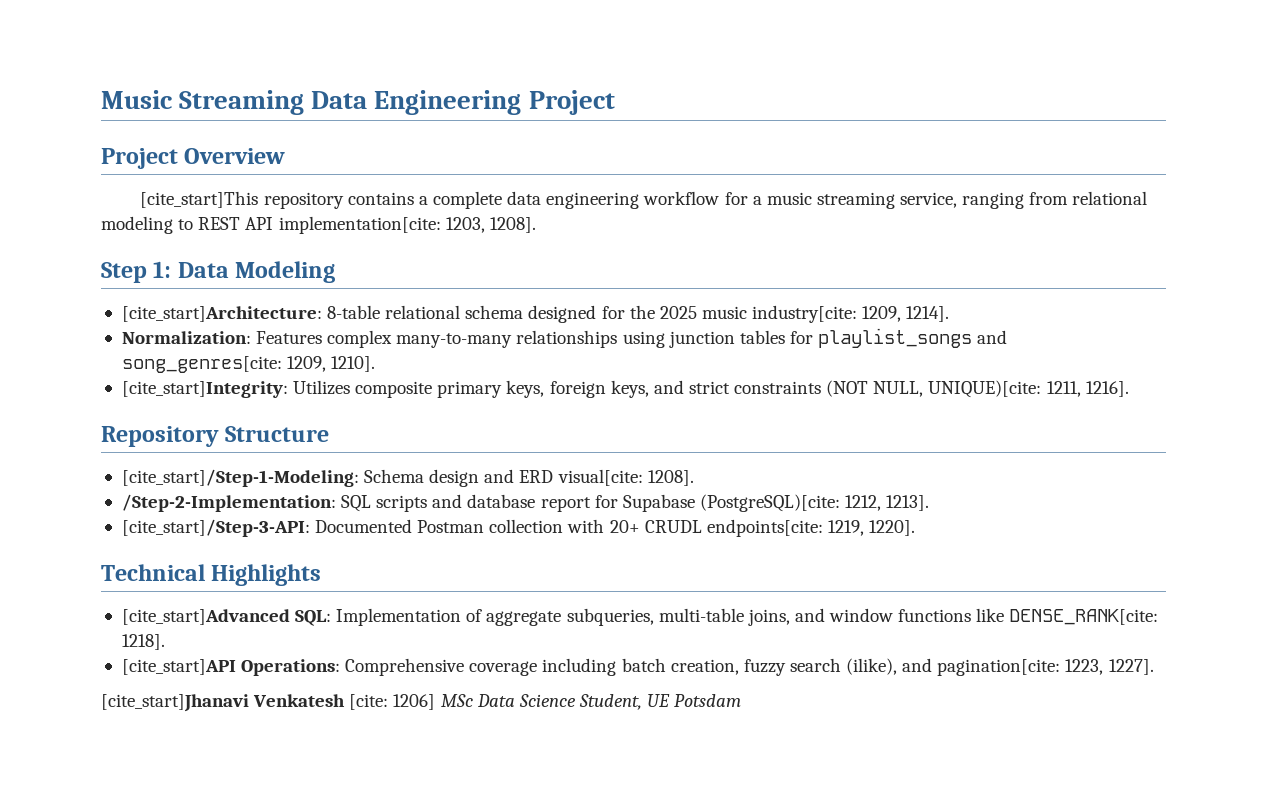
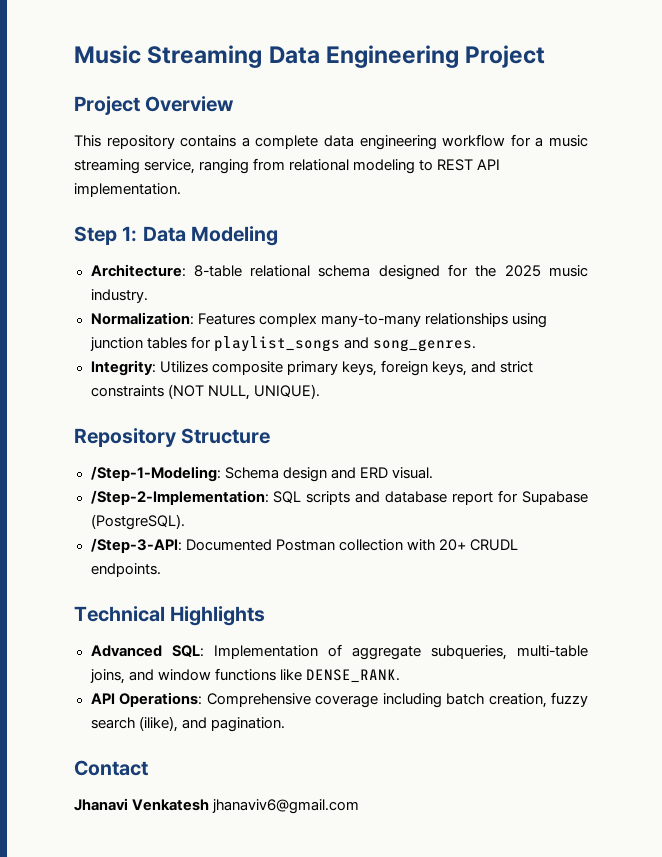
- [cite_start]This repository contains a complete data engineering workflow for a music streaming service, ranging from relational modeling to REST API implementation[cite: 1203, 1208].
+ This repository contains a complete data engineering workflow for a music streaming service, ranging from relational modeling to REST API implementation.
- [cite_start]Architecture: 8-table relational schema designed for the 2025 music industry[cite: 1209, 1214].
+ Architecture: 8-table relational schema designed for the 2025 music industry.
- Normalization: Features complex many-to-many relationships using junction tables for playlist_songs and song_genres[cite: 1209, 1210].
- [cite_start]Integrity: Utilizes composite primary keys, foreign keys, and strict constraints (NOT NULL, UNIQUE)[cite: 1211, 1216].
+ Normalization: Features complex many-to-many relationships using junction tables for playlist_songs and song_genres.
+ Integrity: Utilizes composite primary keys, foreign keys, and strict constraints (NOT NULL, UNIQUE).
- [cite_start]/Step-1-Modeling: Schema design and ERD visual[cite: 1208].
+ /Step-1-Modeling: Schema design and ERD visual.
- /Step-2-Implementation: SQL scripts and database report for Supabase (PostgreSQL)[cite: 1212, 1213].
- [cite_start]/Step-3-API: Documented Postman collection with 20+ CRUDL endpoints[cite: 1219, 1220].
+ /Step-2-Implementation: SQL scripts and database report for Supabase (PostgreSQL).
+ /Step-3-API: Documented Postman collection with 20+ CRUDL endpoints.
- [cite_start]Advanced SQL: Implementation of aggregate subqueries, multi-table joins, and window functions like DENSE_RANK[cite: 1218].
- [cite_start]API Operations: Comprehensive coverage including batch creation, fuzzy search (ilike), and pagination[cite: 1223, 1227].
- [cite_start]Jhanavi Venkatesh [cite: 1206] MSc Data Science Student, UE Potsdam
+ Advanced SQL: Implementation of aggregate subqueries, multi-table joins, and window functions like DENSE_RANK.
+ API Operations: Comprehensive coverage including batch creation, fuzzy search (ilike), and pagination.
+ Contact
+ Jhanavi Venkatesh jhanaviv6@gmail.com

